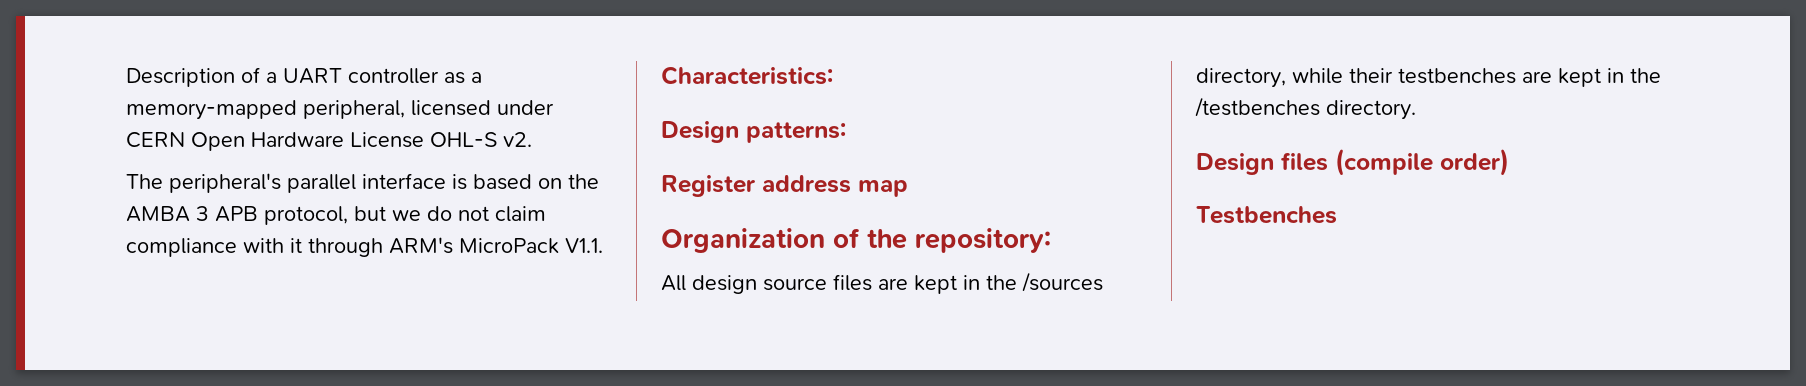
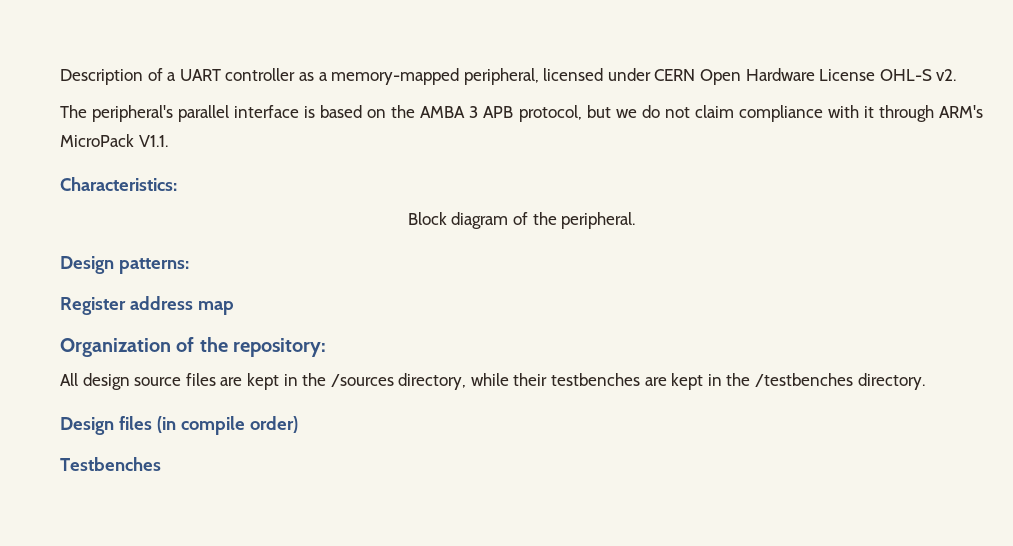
+ Block diagram of the peripheral.
- Design files (compile order)
+ Design files (in compile order)

